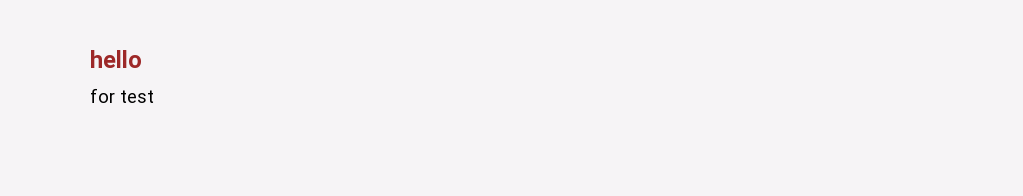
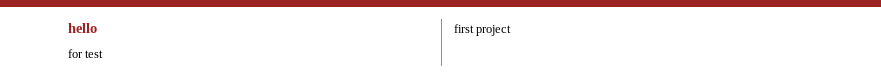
+ first project

